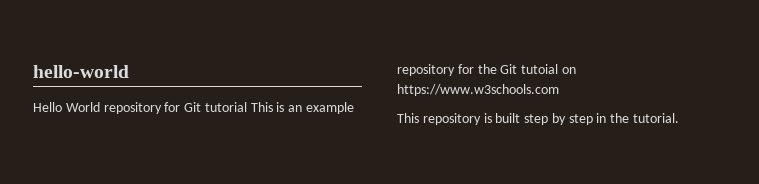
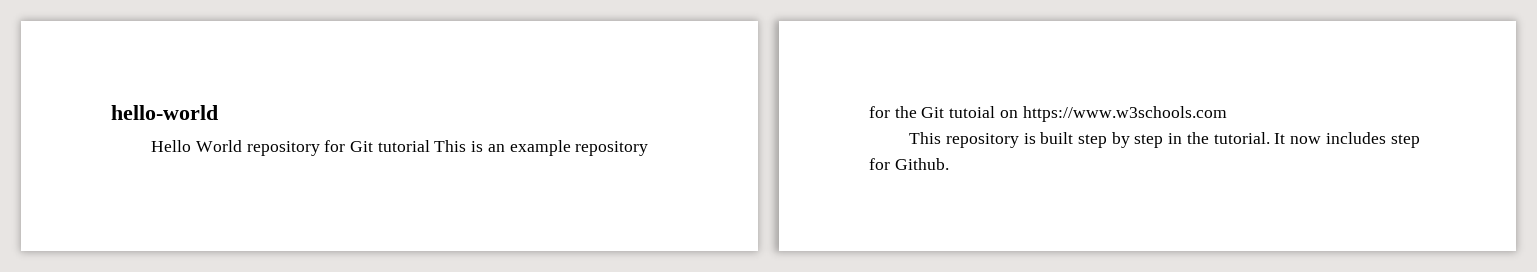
+ It now includes step for Github.

